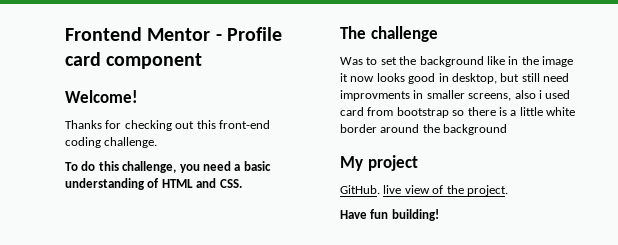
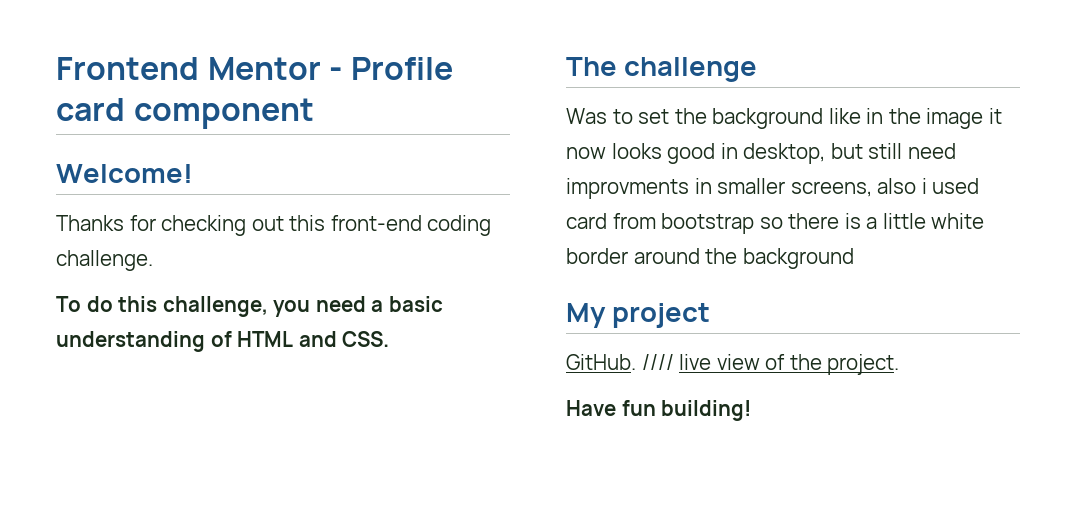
- GitHub. live view of the project.
+ GitHub. //// live view of the project.

